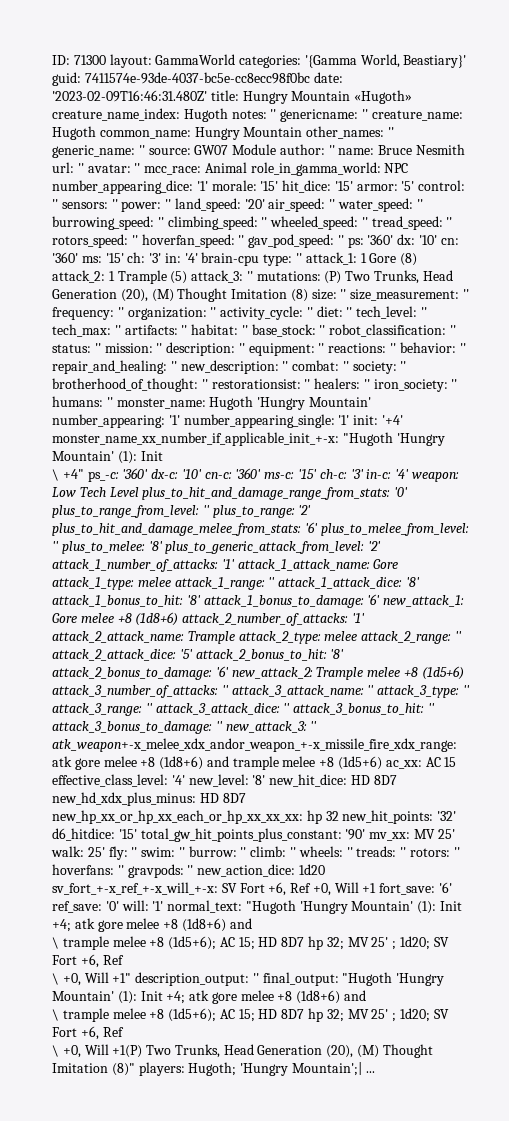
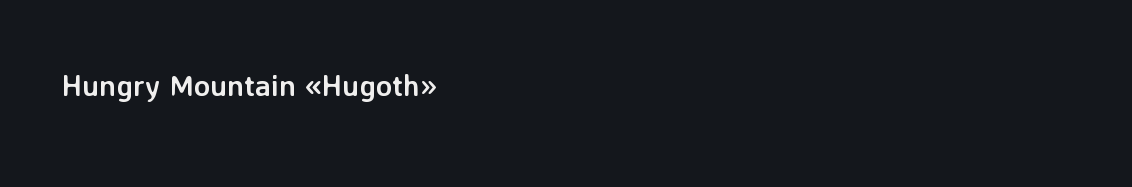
- ID: 71300 layout: GammaWorld categories: '{Gamma World, Beastiary}' guid: 7411574e-93de-4037-bc5e-cc8ecc98f0bc date: '2023-02-09T16:46:31.480Z' title: Hungry Mountain «Hugoth» creature_name_index: Hugoth notes: '' genericname: '' creature_name: Hugoth common_name: Hungry Mountain other_names: '' generic_name: '' source: GW07 Module author: '' name: Bruce Nesmith url: '' avatar: '' mcc_race: Animal role_in_gamma_world: NPC number_appearing_dice: '1' morale: '15' hit_dice: '15' armor: '5' control: '' sensors: '' power: '' land_speed: '20' air_speed: '' water_speed: '' burrowing_speed: '' climbing_speed: '' wheeled_speed: '' tread_speed: '' rotors_speed: '' hoverfan_speed: '' gav_pod_speed: '' ps: '360' dx: '10' cn: '360' ms: '15' ch: '3' in: '4' brain-cpu type: '' attack_1: 1 Gore (8) attack_2: 1 Trample (5) attack_3: '' mutations: (P) Two Trunks, Head Generation (20), (M) Thought Imitation (8) size: '' size_measurement: '' frequency: '' organization: '' activity_cycle: '' diet: '' tech_level: '' tech_max: '' artifacts: '' habitat: '' base_stock: '' robot_classification: '' status: '' mission: '' description: '' equipment: '' reactions: '' behavior: '' repair_and_healing: '' new_description: '' combat: '' society: '' brotherhood_of_thought: '' restorationsist: '' healers: '' iron_society: '' humans: '' monster_name: Hugoth 'Hungry Mountain' number_appearing: '1' number_appearing_single: '1' init: '+4' monster_name_xx_number_if_applicable_init_+-x: "Hugoth 'Hungry Mountain' (1): Init
- \ +4" ps_-c: '360' dx-c: '10' cn-c: '360' ms-c: '15' ch-c: '3' in-c: '4' weapon: Low Tech Level plus_to_hit_and_damage_range_from_stats: '0' plus_to_range_from_level: '' plus_to_range: '2' plus_to_hit_and_damage_melee_from_stats: '6' plus_to_melee_from_level: '' plus_to_melee: '8' plus_to_generic_attack_from_level: '2' attack_1_number_of_attacks: '1' attack_1_attack_name: Gore attack_1_type: melee attack_1_range: '' attack_1_attack_dice: '8' attack_1_bonus_to_hit: '8' attack_1_bonus_to_damage: '6' new_attack_1: Gore melee +8 (1d8+6) attack_2_number_of_attacks: '1' attack_2_attack_name: Trample attack_2_type: melee attack_2_range: '' attack_2_attack_dice: '5' attack_2_bonus_to_hit: '8' attack_2_bonus_to_damage: '6' new_attack_2: Trample melee +8 (1d5+6) attack_3_number_of_attacks: '' attack_3_attack_name: '' attack_3_type: '' attack_3_range: '' attack_3_attack_dice: '' attack_3_bonus_to_hit: '' attack_3_bonus_to_damage: '' new_attack_3: '' atk_weapon+-x_melee_xdx_andor_weapon_+-x_missile_fire_xdx_range: atk gore melee +8 (1d8+6) and trample melee +8 (1d5+6) ac_xx: AC 15 effective_class_level: '4' new_level: '8' new_hit_dice: HD 8D7 new_hd_xdx_plus_minus: HD 8D7 new_hp_xx_or_hp_xx_each_or_hp_xx_xx_xx: hp 32 new_hit_points: '32' d6_hitdice: '15' total_gw_hit_points_plus_constant: '90' mv_xx: MV 25' walk: 25' fly: '' swim: '' burrow: '' climb: '' wheels: '' treads: '' rotors: '' hoverfans: '' gravpods: '' new_action_dice: 1d20 sv_fort_+-x_ref_+-x_will_+-x: SV Fort +6, Ref +0, Will +1 fort_save: '6' ref_save: '0' will: '1' normal_text: "Hugoth 'Hungry Mountain' (1): Init +4; atk gore melee +8 (1d8+6) and
- \ trample melee +8 (1d5+6); AC 15; HD 8D7 hp 32; MV 25' ; 1d20; SV Fort +6, Ref
- \ +0, Will +1" description_output: '' final_output: "Hugoth 'Hungry Mountain' (1): Init +4; atk gore melee +8 (1d8+6) and
- \ trample melee +8 (1d5+6); AC 15; HD 8D7 hp 32; MV 25' ; 1d20; SV Fort +6, Ref
- \ +0, Will +1(P) Two Trunks, Head Generation (20), (M) Thought Imitation (8)" players: Hugoth; 'Hungry Mountain';| ...
+ Hungry Mountain «Hugoth»

